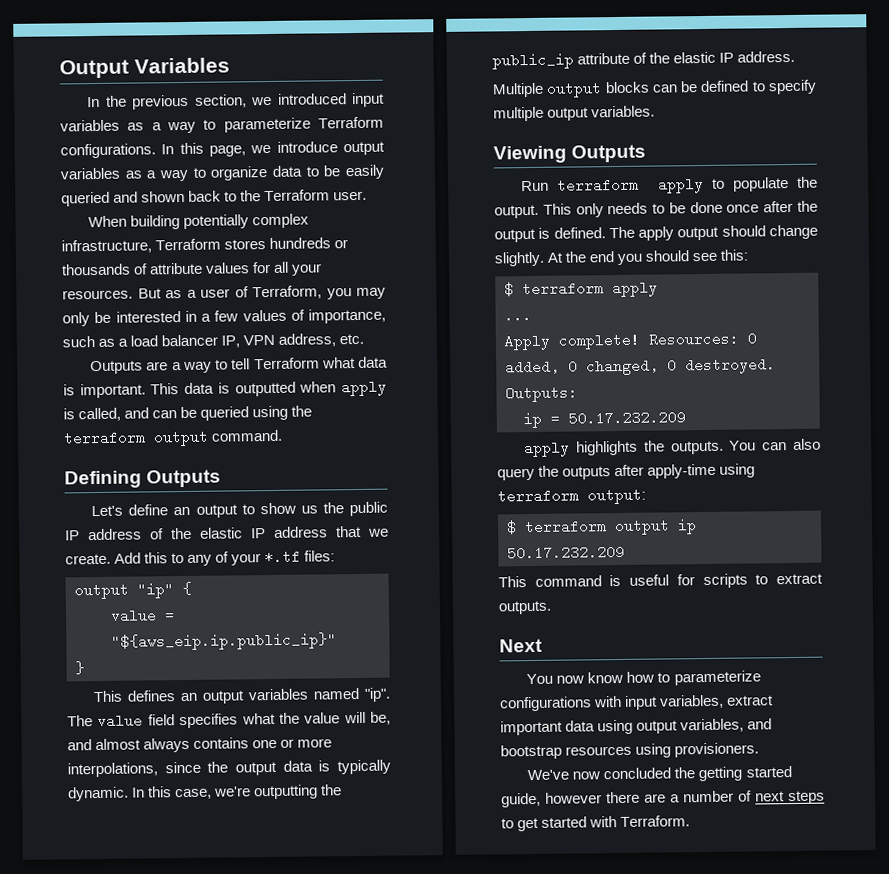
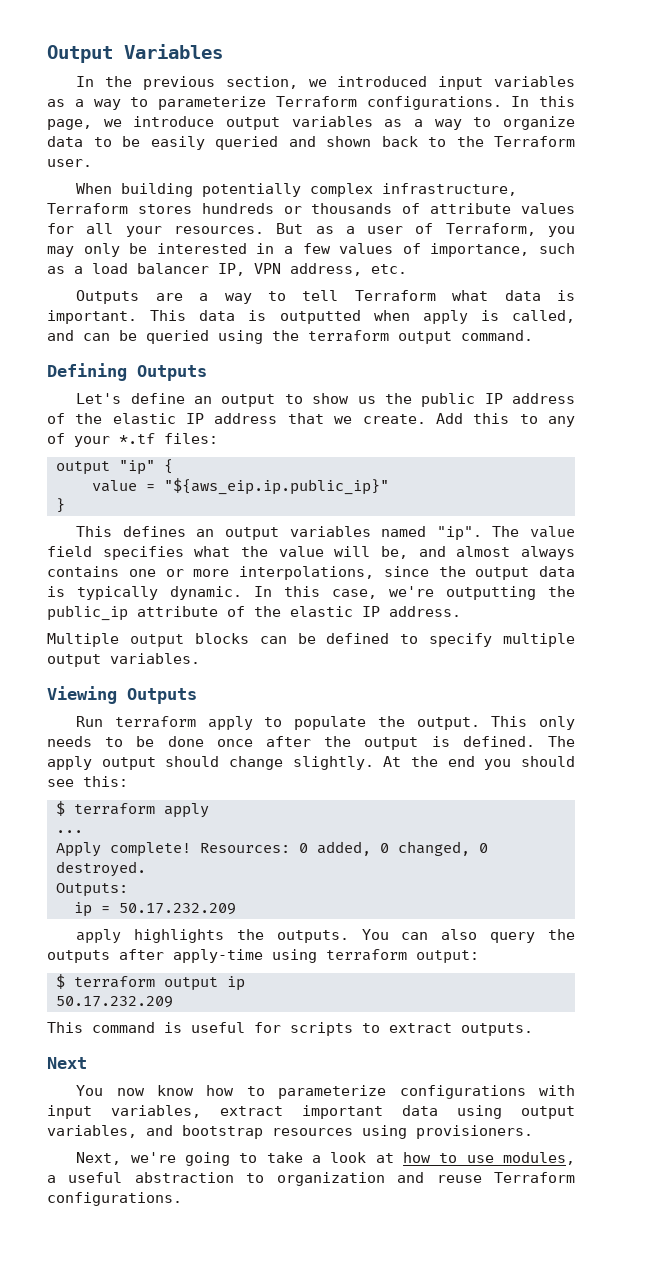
- We've now concluded the getting started guide, however there are a number of next steps to get started with Terraform.
+ Next, we're going to take a look at how to use modules, a useful abstraction to organization and reuse Terraform configurations.

